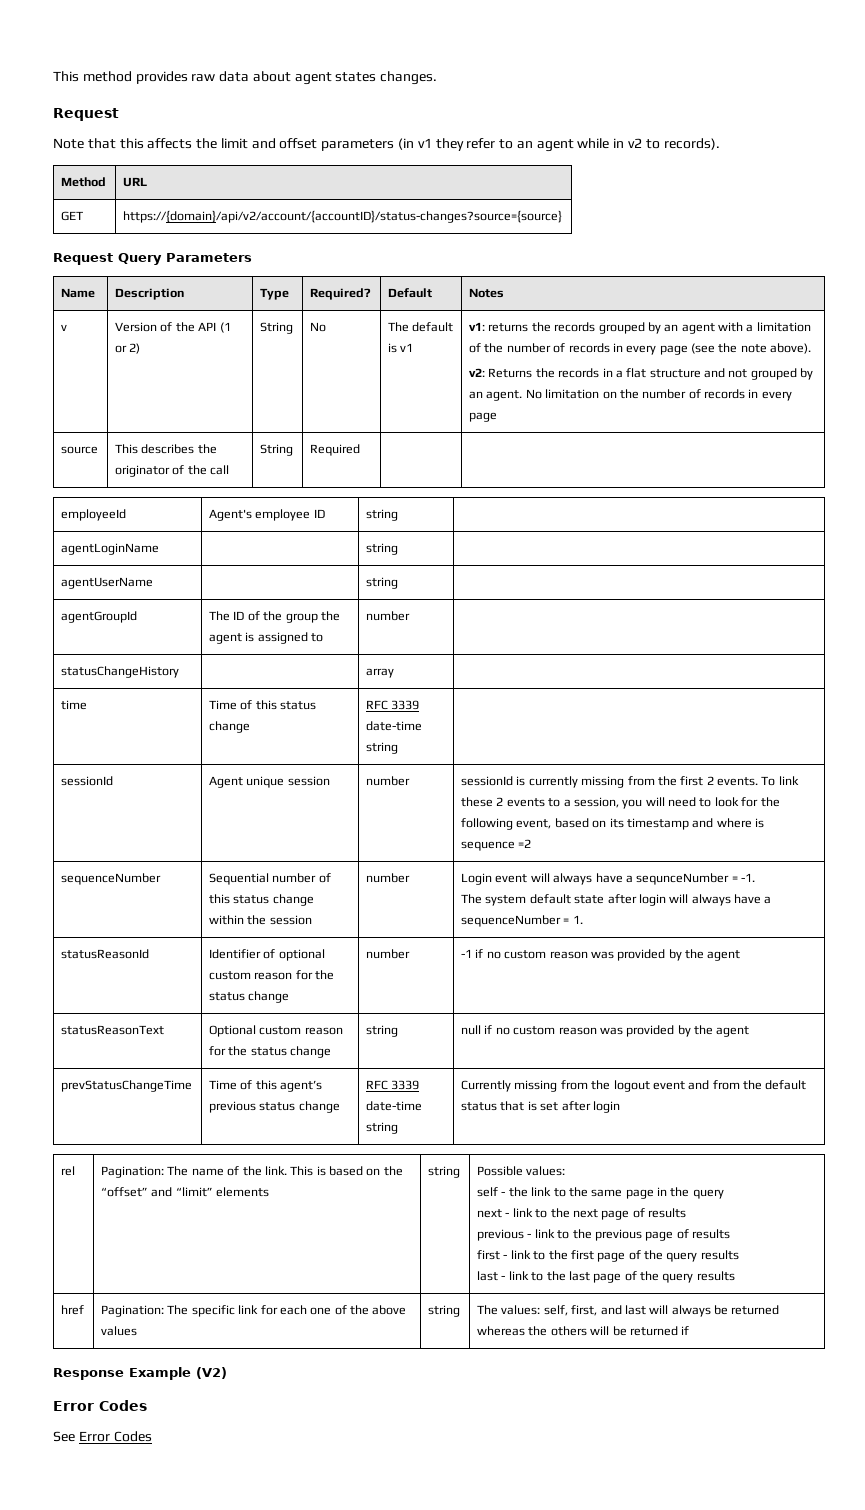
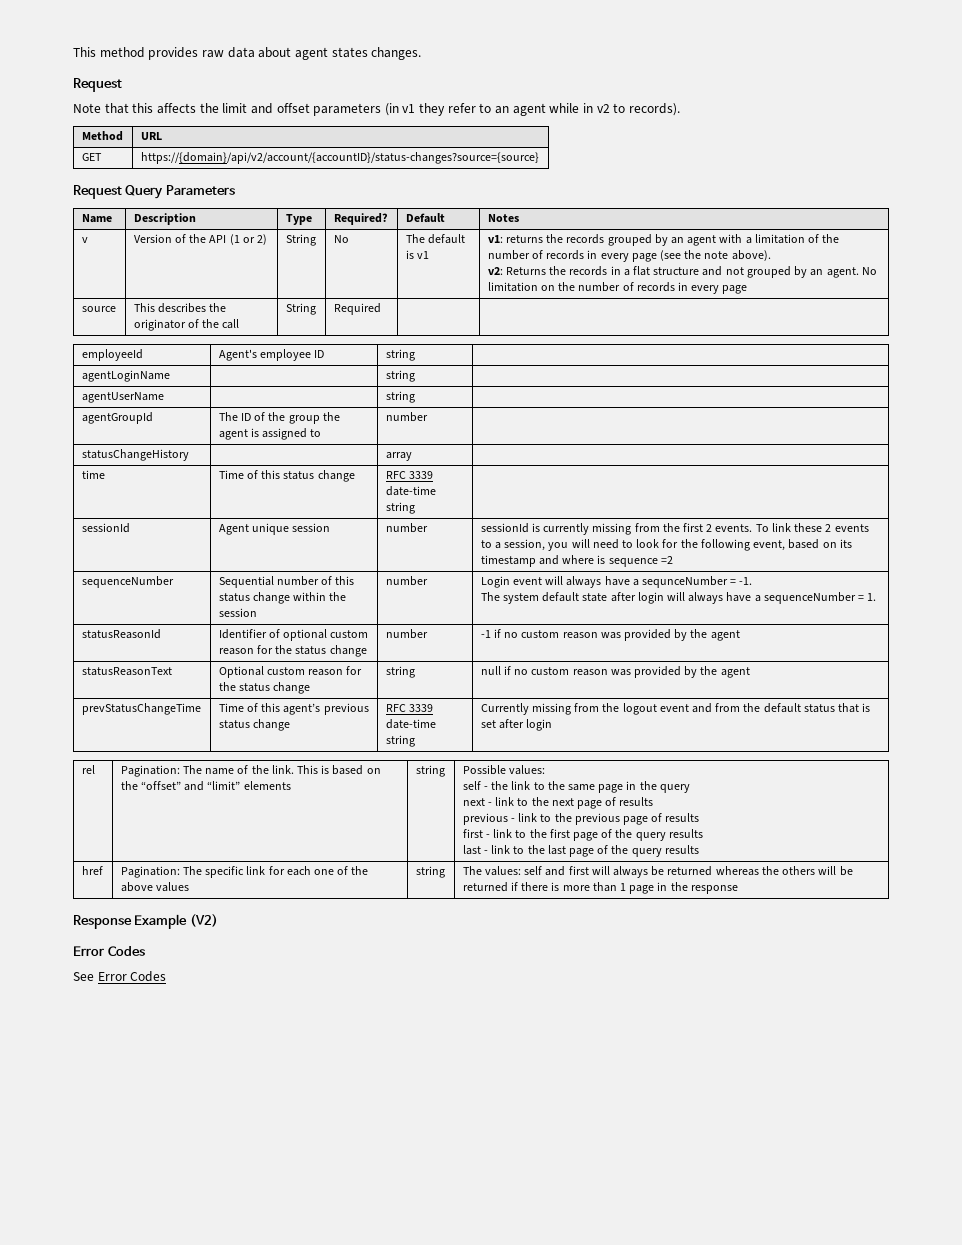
- href | Pagination: The specific link for each one of the above values | string | The values: self, first, and last will always be returned whereas the others will be returned if
+ href | Pagination: The specific link for each one of the above values | string | The values: self and first will always be returned whereas the others will be returned if there is more than 1 page in the response

